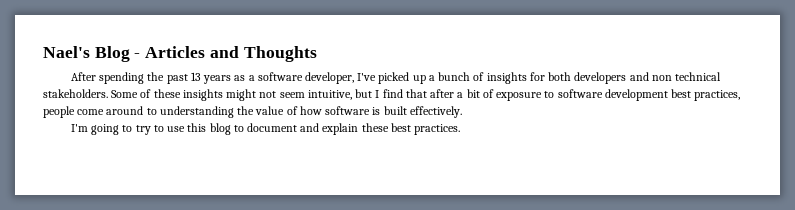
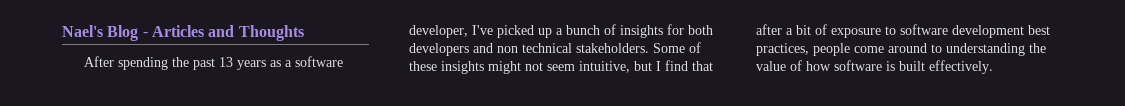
- I'm going to try to use this blog to document and explain these best practices.

